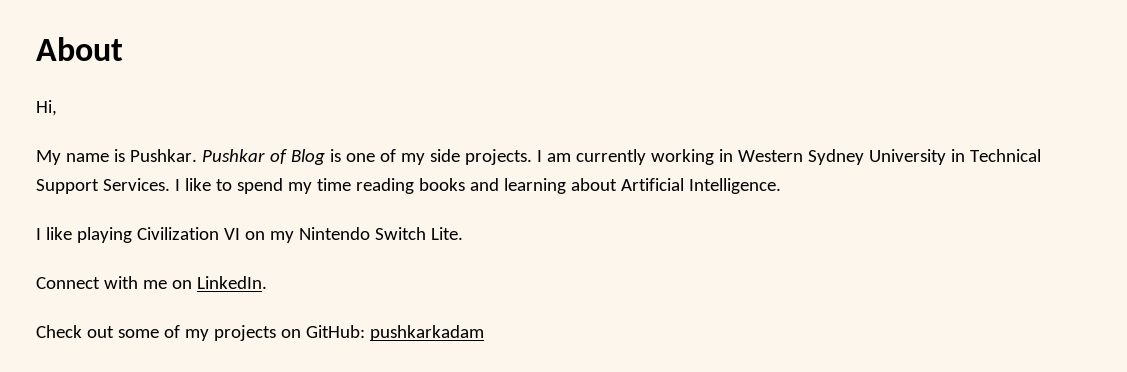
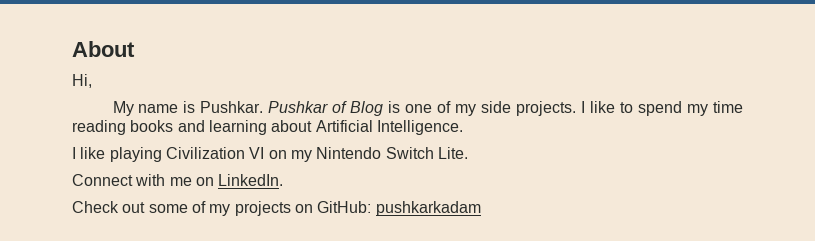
- I am currently working in Western Sydney University in Technical Support Services. I like to spend my time reading books and learning about Artificial Intelligence.
+ I like to spend my time reading books and learning about Artificial Intelligence.

